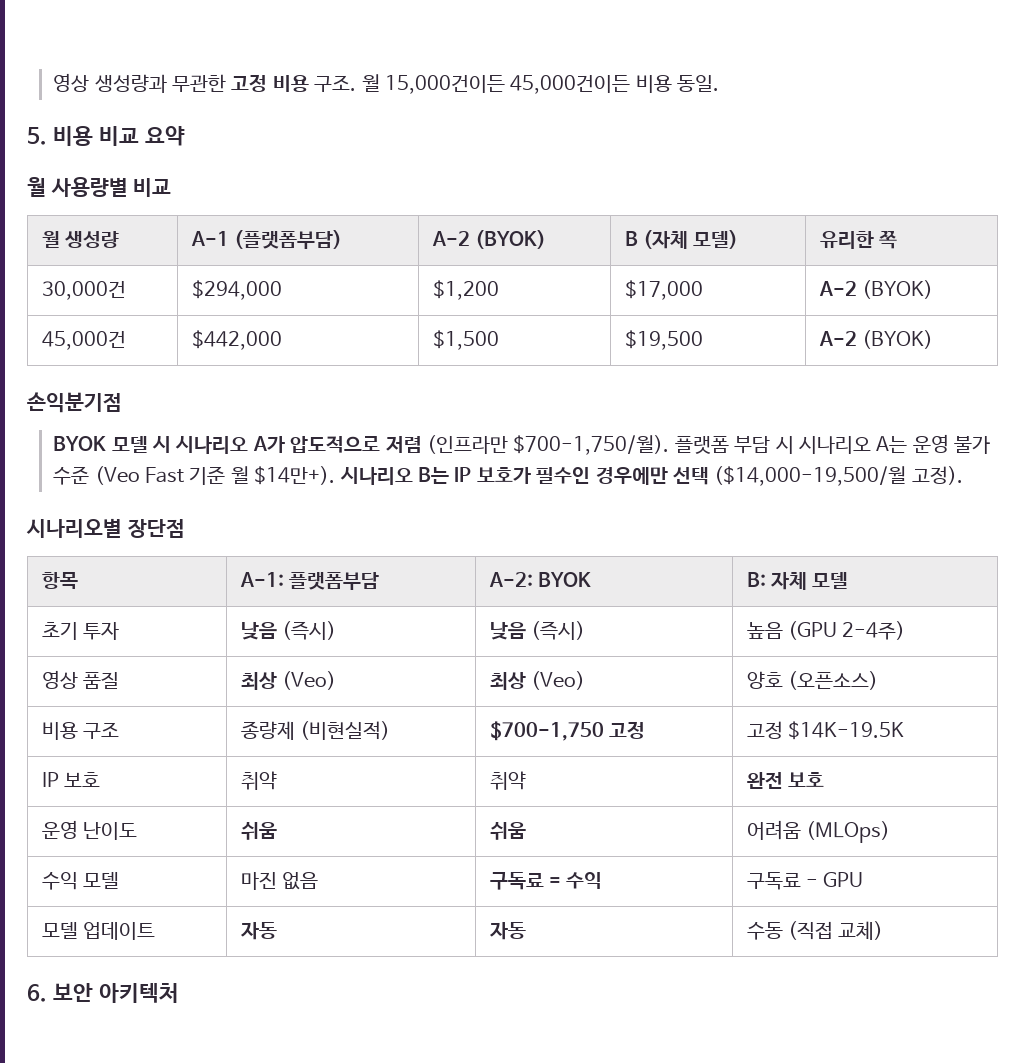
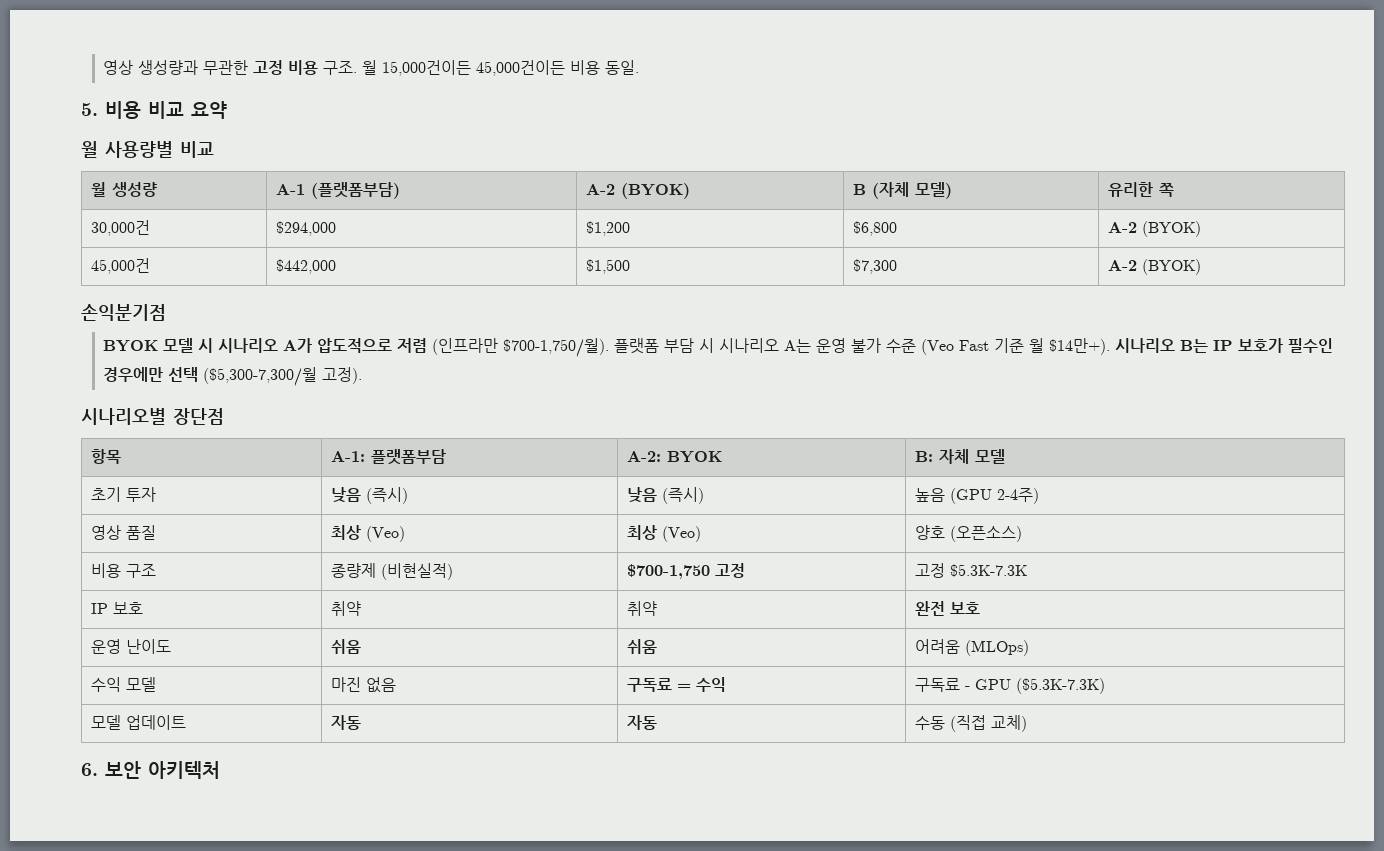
- 30,000건 | $294,000 | $1,200 | $17,000 | A-2 (BYOK)
+ 30,000건 | $294,000 | $1,200 | $6,800 | A-2 (BYOK)
- 45,000건 | $442,000 | $1,500 | $19,500 | A-2 (BYOK)
+ 45,000건 | $442,000 | $1,500 | $7,300 | A-2 (BYOK)
- 시나리오 B는 IP 보호가 필수인 경우에만 선택 ($14,000-19,500/월 고정).
+ 시나리오 B는 IP 보호가 필수인 경우에만 선택 ($5,300-7,300/월 고정).
- 비용 구조 | 종량제 (비현실적) | $700-1,750 고정 | 고정 $14K-19.5K
+ 비용 구조 | 종량제 (비현실적) | $700-1,750 고정 | 고정 $5.3K-7.3K
- 수익 모델 | 마진 없음 | 구독료 = 수익 | 구독료 - GPU
+ 수익 모델 | 마진 없음 | 구독료 = 수익 | 구독료 - GPU ($5.3K-7.3K)

